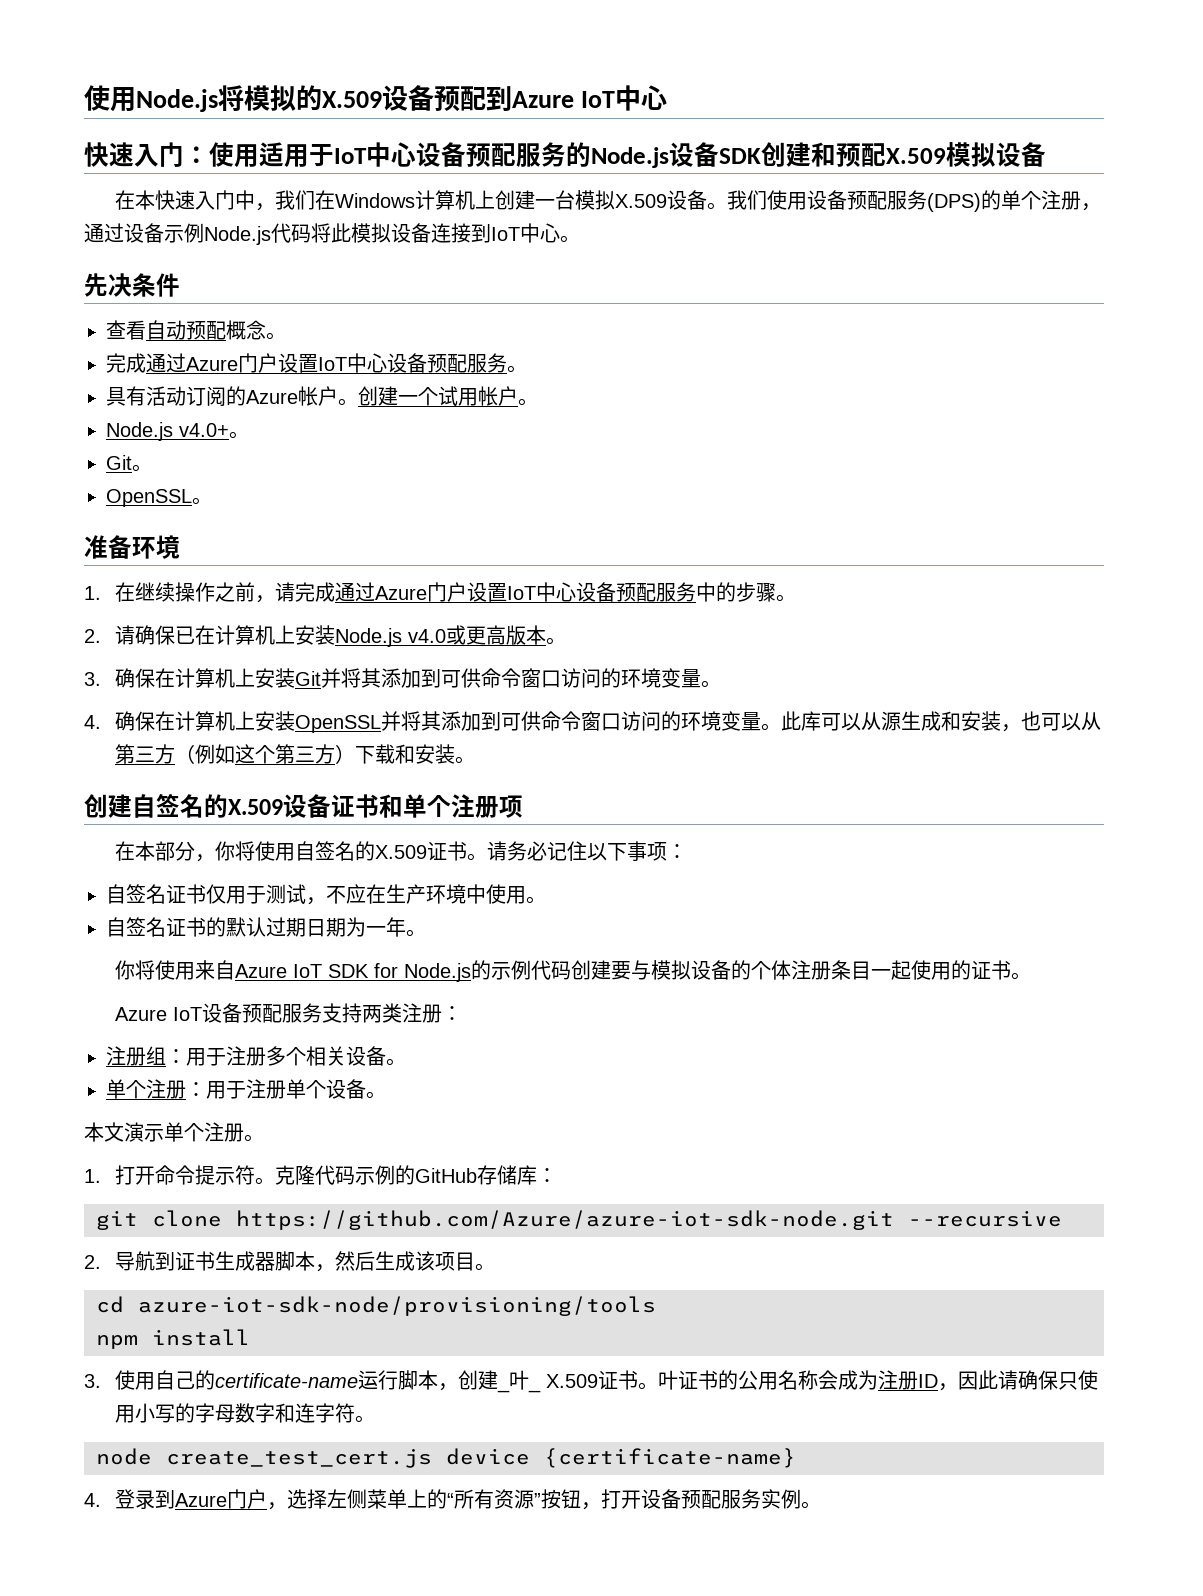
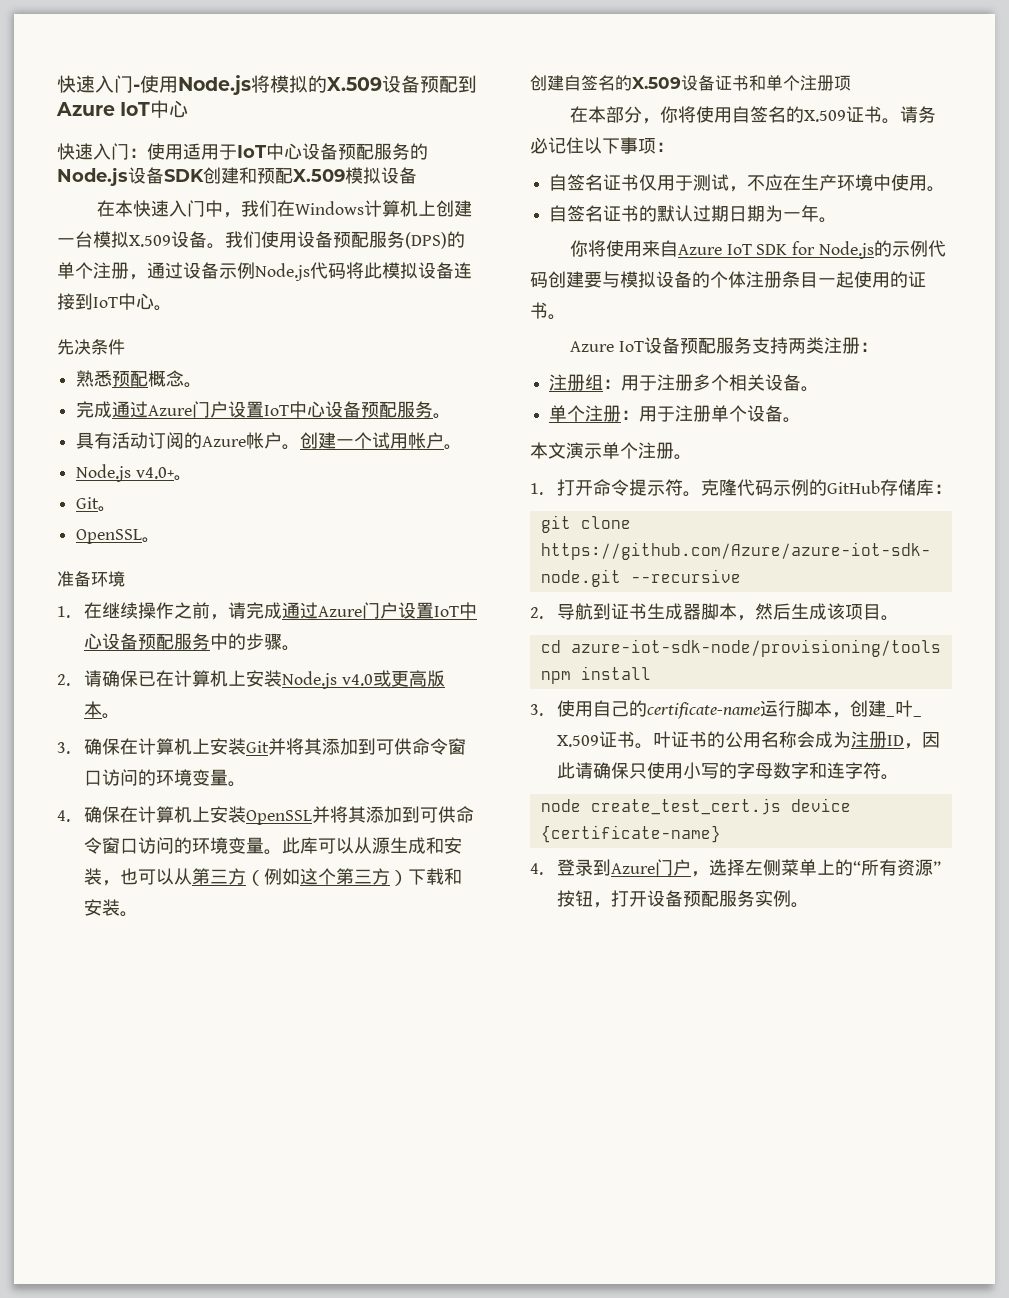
- 使用Node.js将模拟的X.509设备预配到Azure IoT中心
+ 快速入门-使用Node.js将模拟的X.509设备预配到Azure IoT中心
- 查看自动预配概念。
+ 熟悉预配概念。

